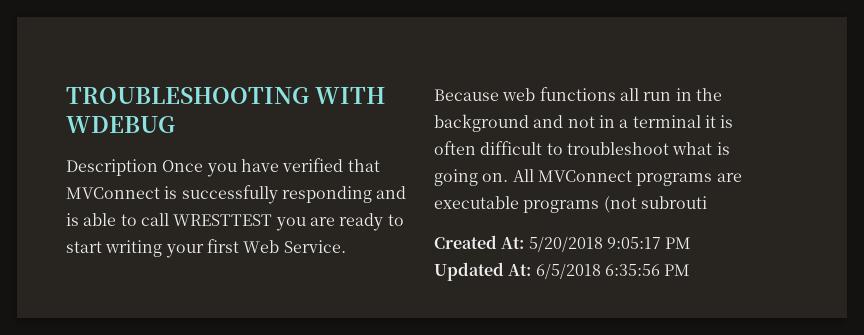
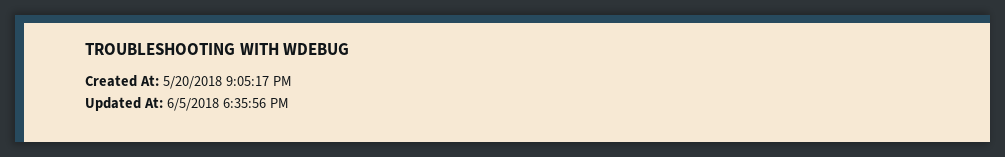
- Description Once you have verified that MVConnect is successfully responding and is able to call WRESTTEST you are ready to start writing your first Web Service. Because web functions all run in the background and not in a terminal it is often difficult to troubleshoot what is going on. All MVConnect programs are executable programs (not subrouti

